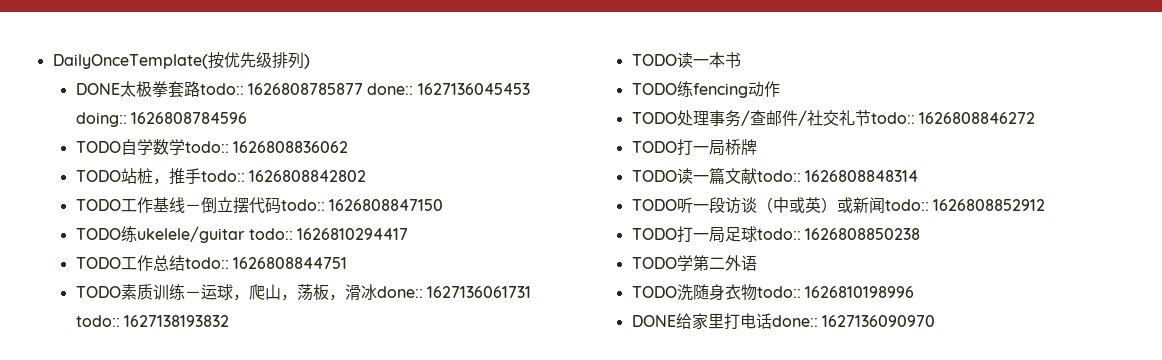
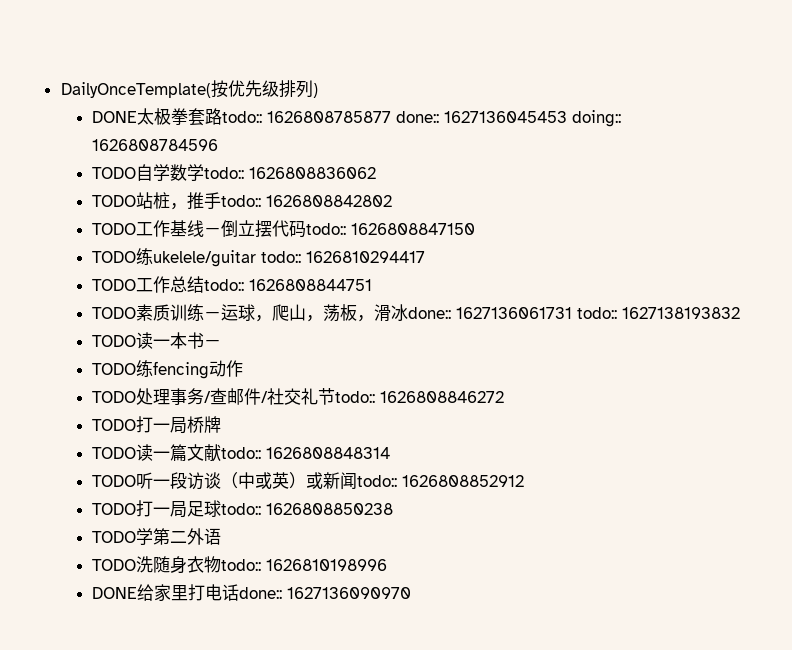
- TODO读一本书
+ TODO读一本书－

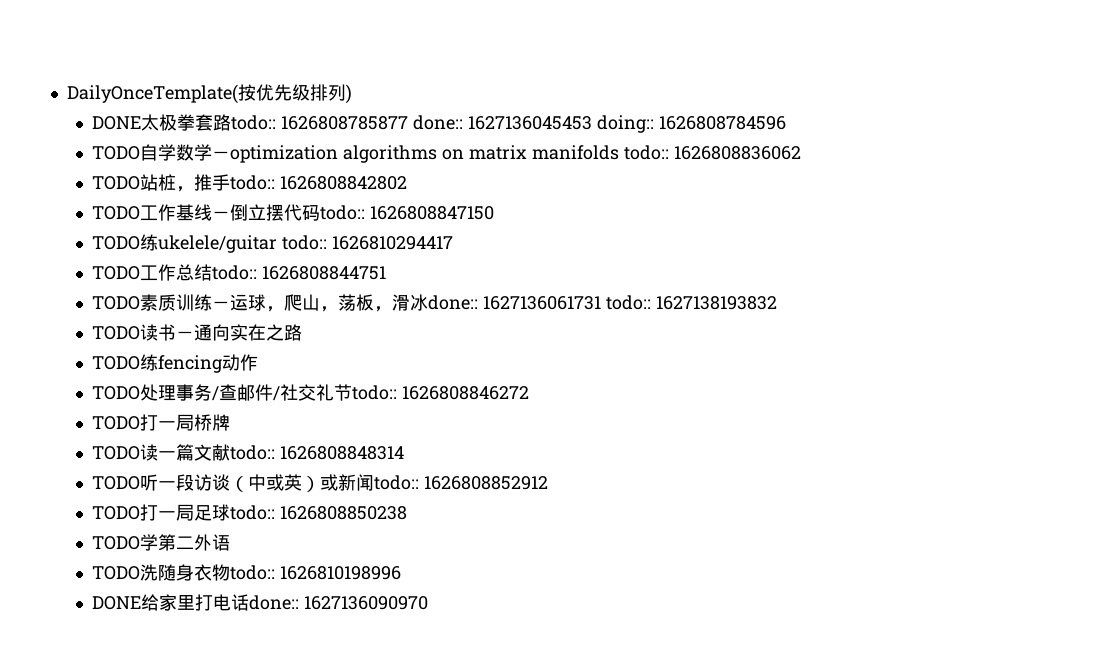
- TODO自学数学todo:: 1626808836062
+ TODO自学数学－optimization algorithms on matrix manifolds todo:: 1626808836062
- TODO读一本书－
+ TODO读书－通向实在之路

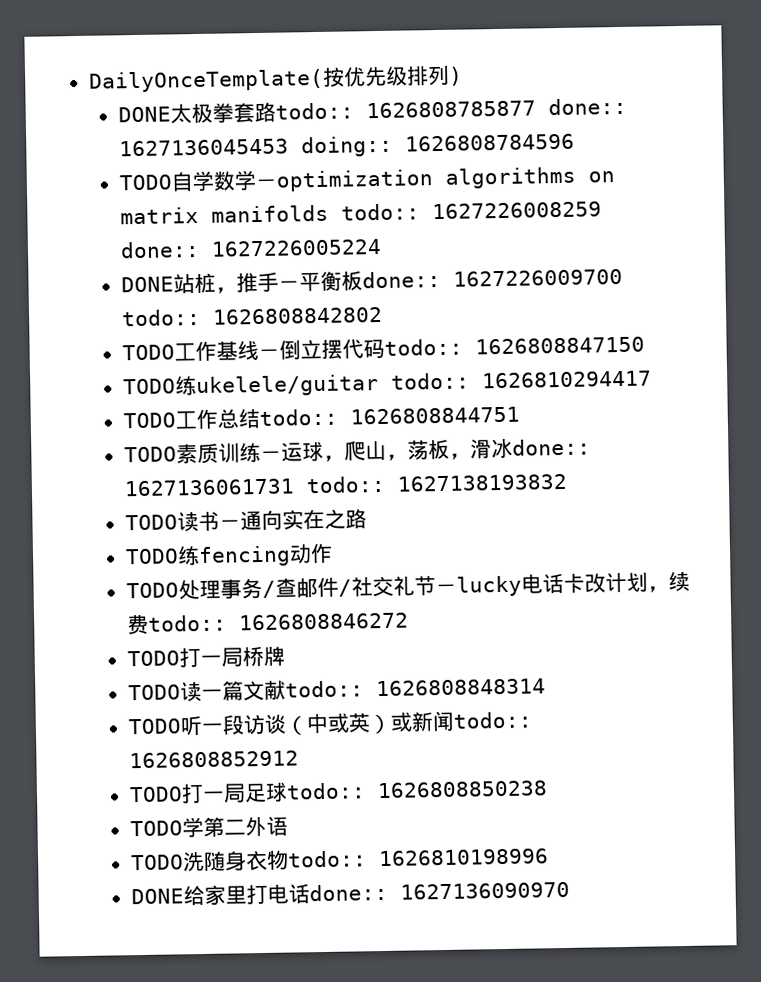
- TODO自学数学－optimization algorithms on matrix manifolds todo:: 1626808836062
- TODO站桩，推手todo:: 1626808842802
+ TODO自学数学－optimization algorithms on matrix manifolds todo:: 1627226008259 done:: 1627226005224
+ DONE站桩，推手－平衡板done:: 1627226009700 todo:: 1626808842802
- TODO处理事务/查邮件/社交礼节todo:: 1626808846272
+ TODO处理事务/查邮件/社交礼节－lucky电话卡改计划，续费todo:: 1626808846272

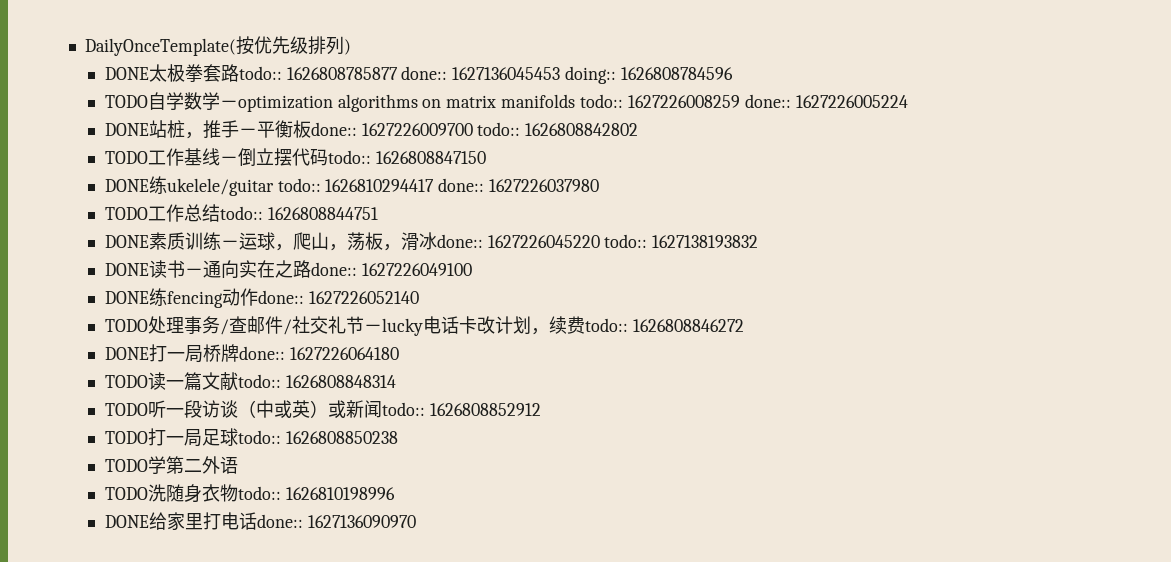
- TODO练ukelele/guitar todo:: 1626810294417
+ DONE练ukelele/guitar todo:: 1626810294417 done:: 1627226037980
- TODO素质训练－运球，爬山，荡板，滑冰done:: 1627136061731 todo:: 1627138193832
+ DONE素质训练－运球，爬山，荡板，滑冰done:: 1627226045220 todo:: 1627138193832
- TODO读书－通向实在之路
- TODO练fencing动作
+ DONE读书－通向实在之路done:: 1627226049100
+ DONE练fencing动作done:: 1627226052140
- TODO打一局桥牌
+ DONE打一局桥牌done:: 1627226064180

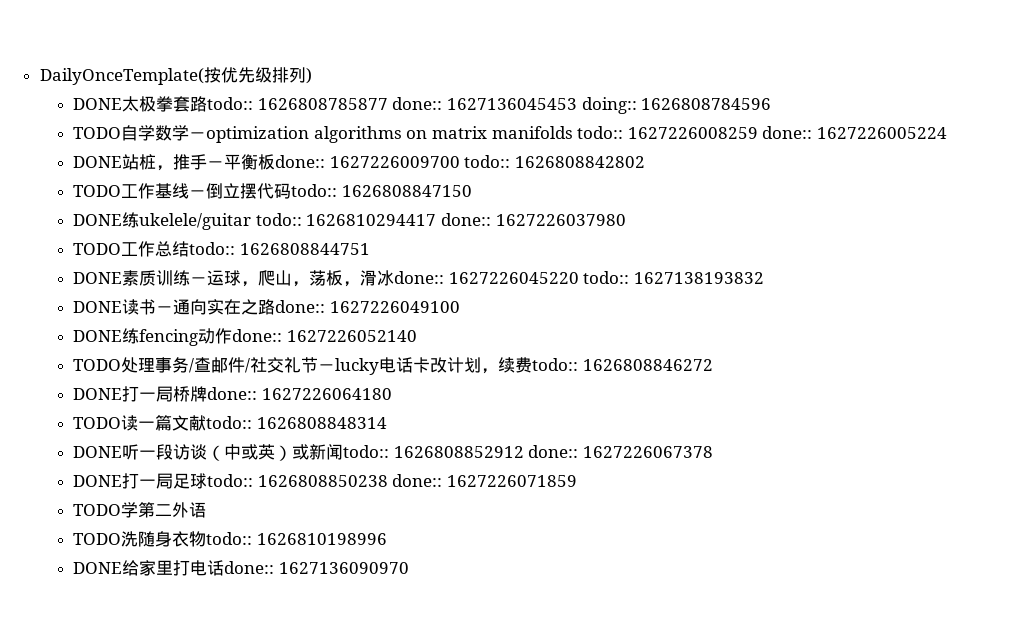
- TODO听一段访谈（中或英）或新闻todo:: 1626808852912
- TODO打一局足球todo:: 1626808850238
+ DONE听一段访谈（中或英）或新闻todo:: 1626808852912 done:: 1627226067378
+ DONE打一局足球todo:: 1626808850238 done:: 1627226071859

